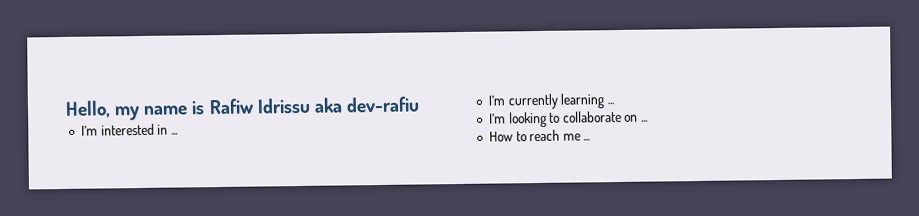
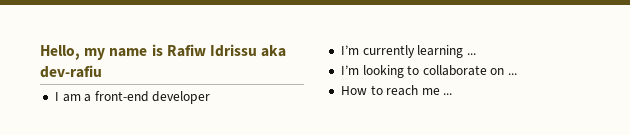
- I’m interested in ...
+ I am a front-end developer

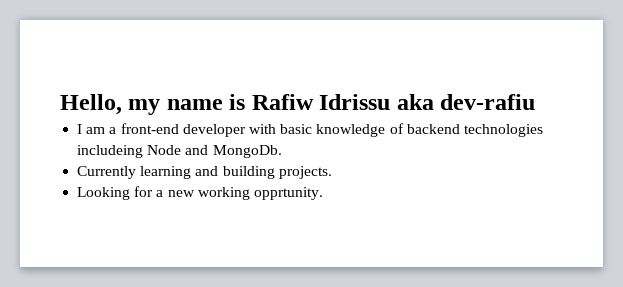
- I am a front-end developer
- I’m currently learning ...
- I’m looking to collaborate on ...
- How to reach me ...
+ I am a front-end developer with basic knowledge of backend technologies includeing Node and MongoDb.
+ Currently learning and building projects.
+ Looking for a new working opprtunity.

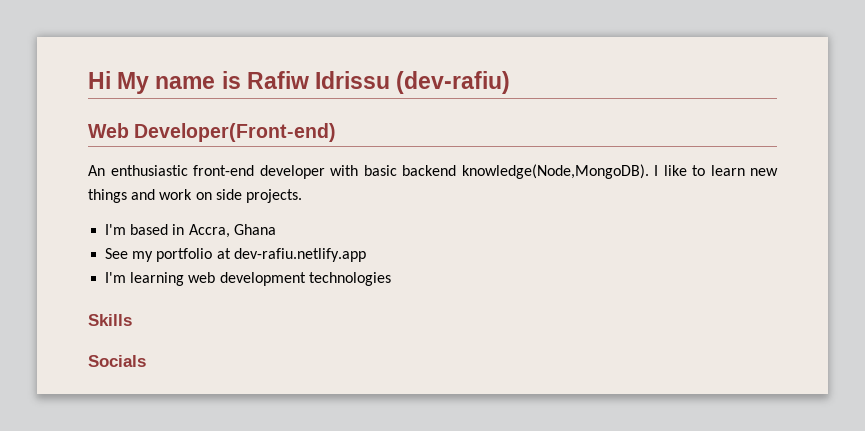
- Hello, my name is Rafiw Idrissu aka dev-rafiu
- I am a front-end developer with basic knowledge of backend technologies includeing Node and MongoDb.
- Currently learning and building projects.
- Looking for a new working opprtunity.
+ Hi My name is Rafiw Idrissu (dev-rafiu)
+ Web Developer(Front-end)
+ An enthusiastic front-end developer with basic backend knowledge(Node,MongoDB). I like to learn new things and work on side projects.
+ I'm based in Accra, Ghana
+ See my portfolio at dev-rafiu.netlify.app
+ I'm learning web development technologies
+ Skills
+ Socials

